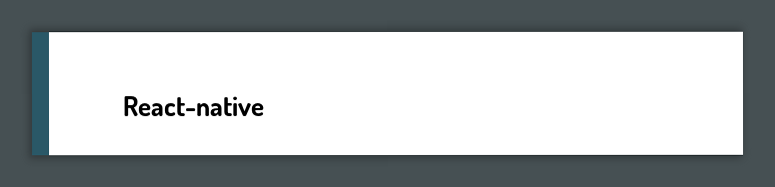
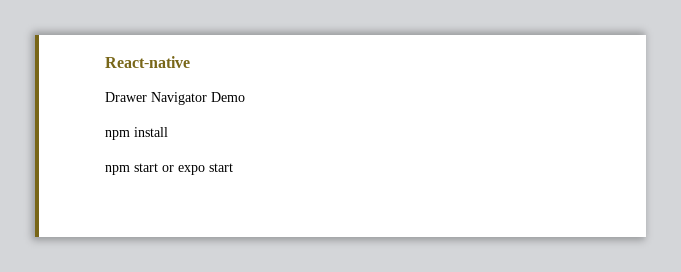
+ Drawer Navigator Demo
+ npm install
+ npm start or expo start

